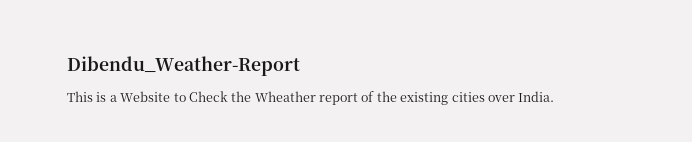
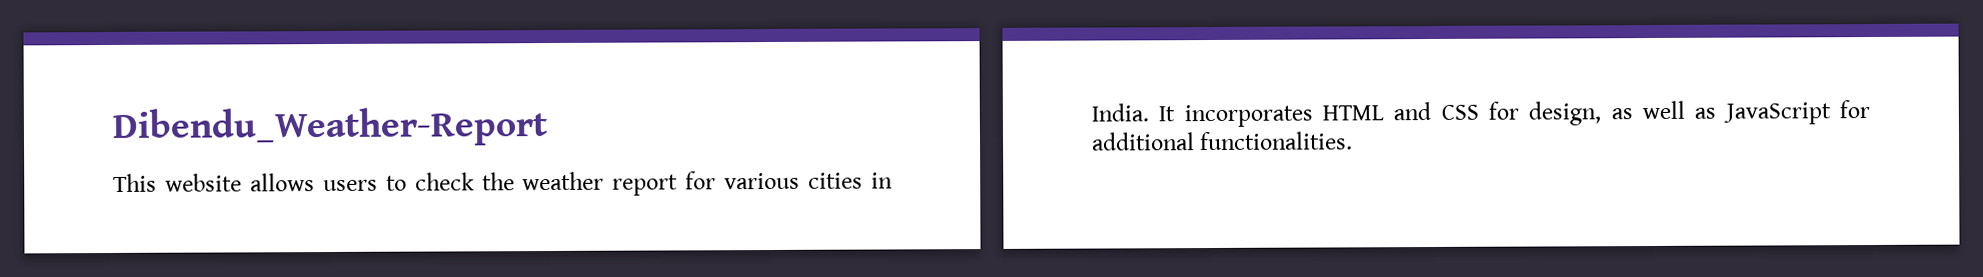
- This is a Website to Check the Wheather report of the existing cities over India.
+ This website allows users to check the weather report for various cities in India. It incorporates HTML and CSS for design, as well as JavaScript for additional functionalities.

